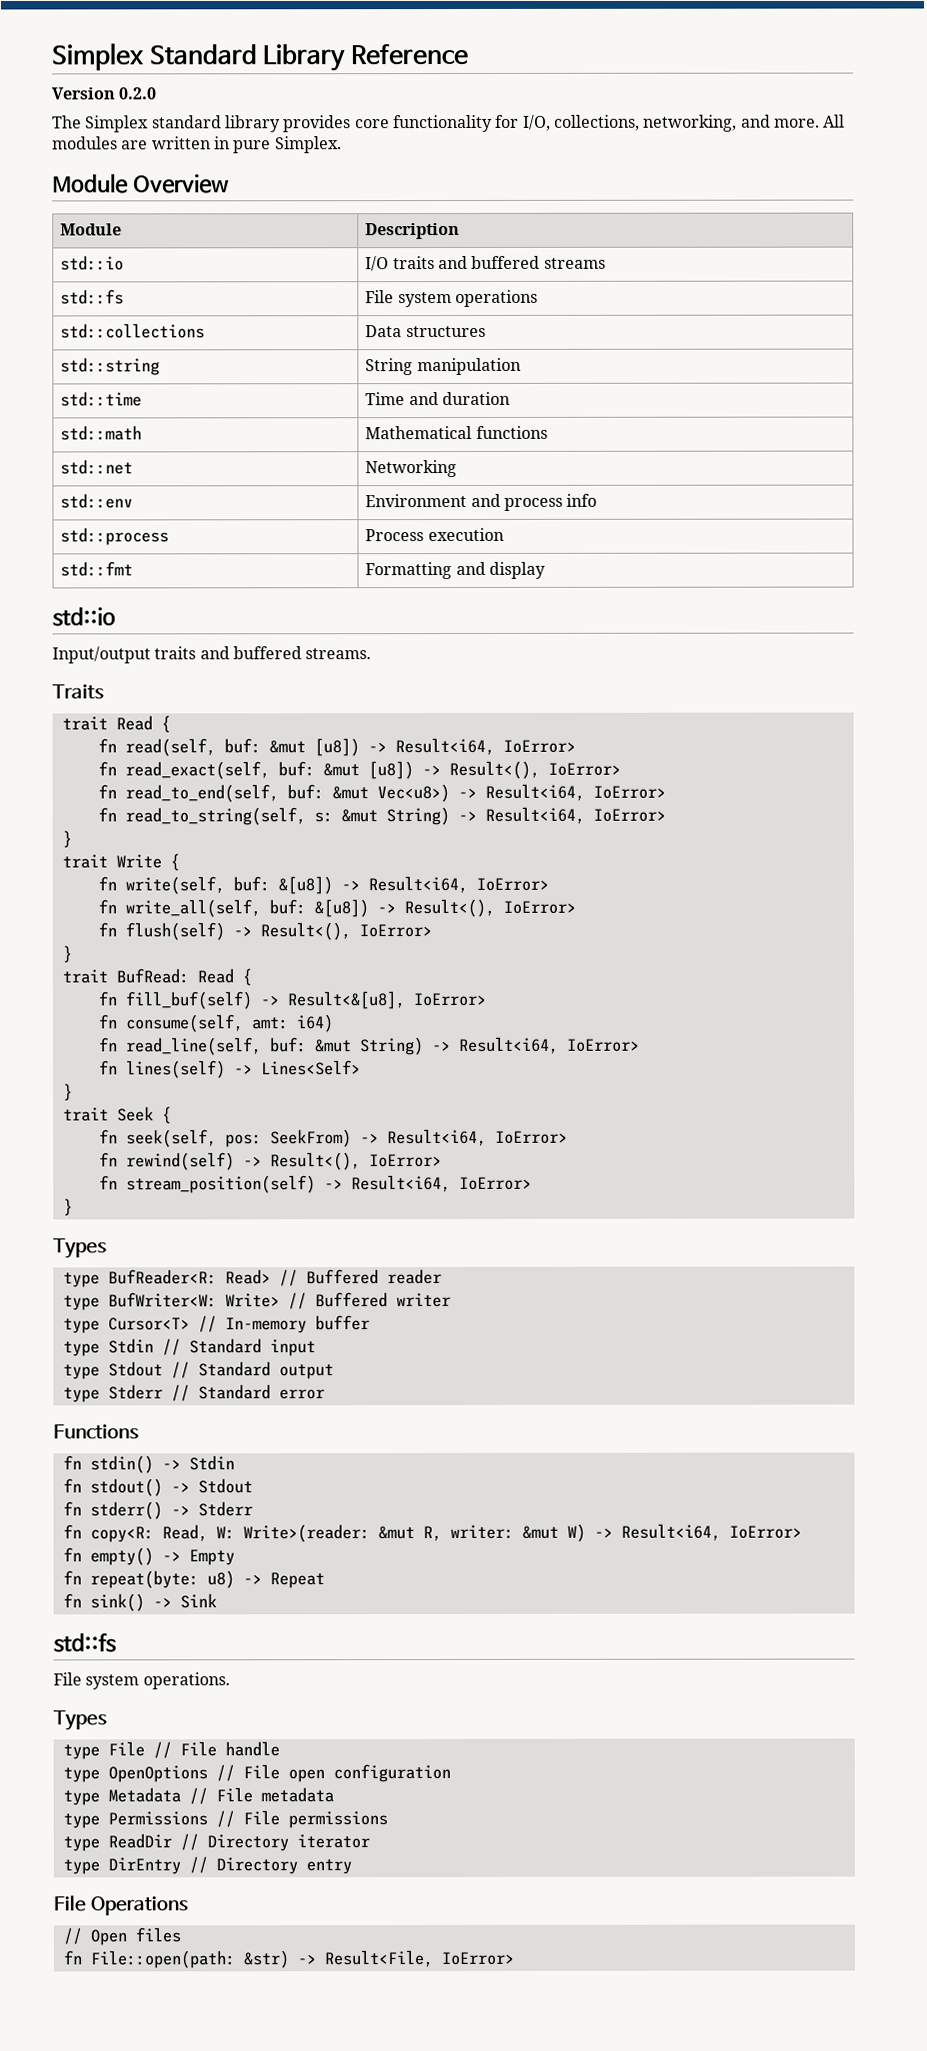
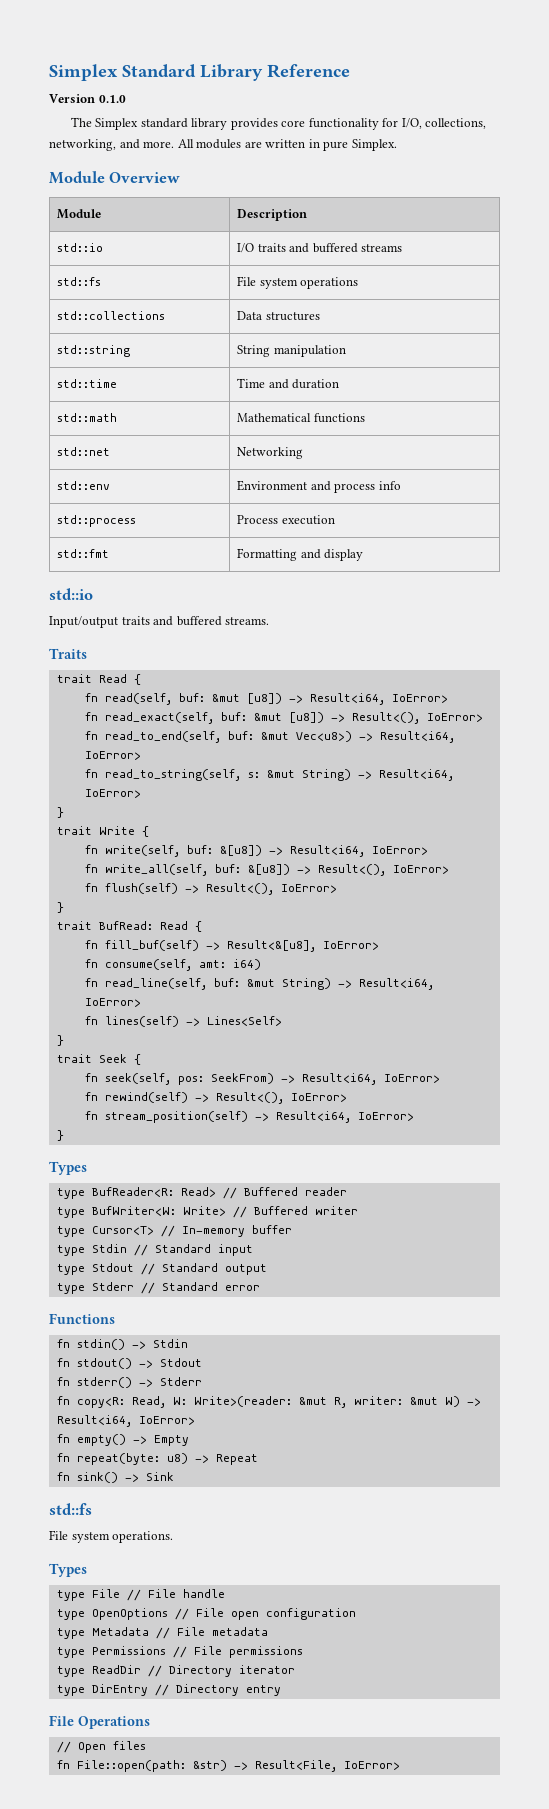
- Version 0.2.0
+ Version 0.1.0

